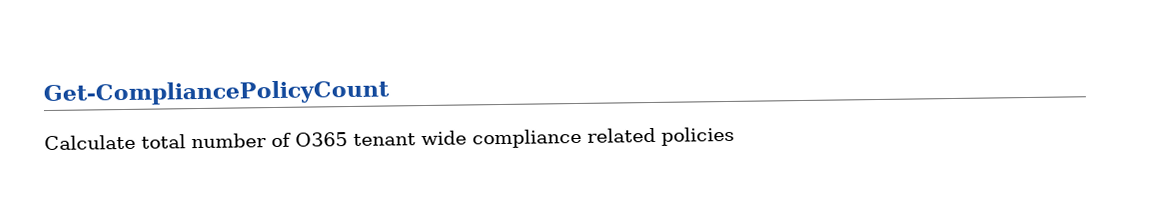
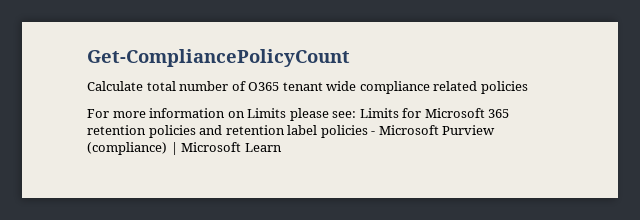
+ For more information on Limits please see: Limits for Microsoft 365 retention policies and retention label policies - Microsoft Purview (compliance) | Microsoft Learn

